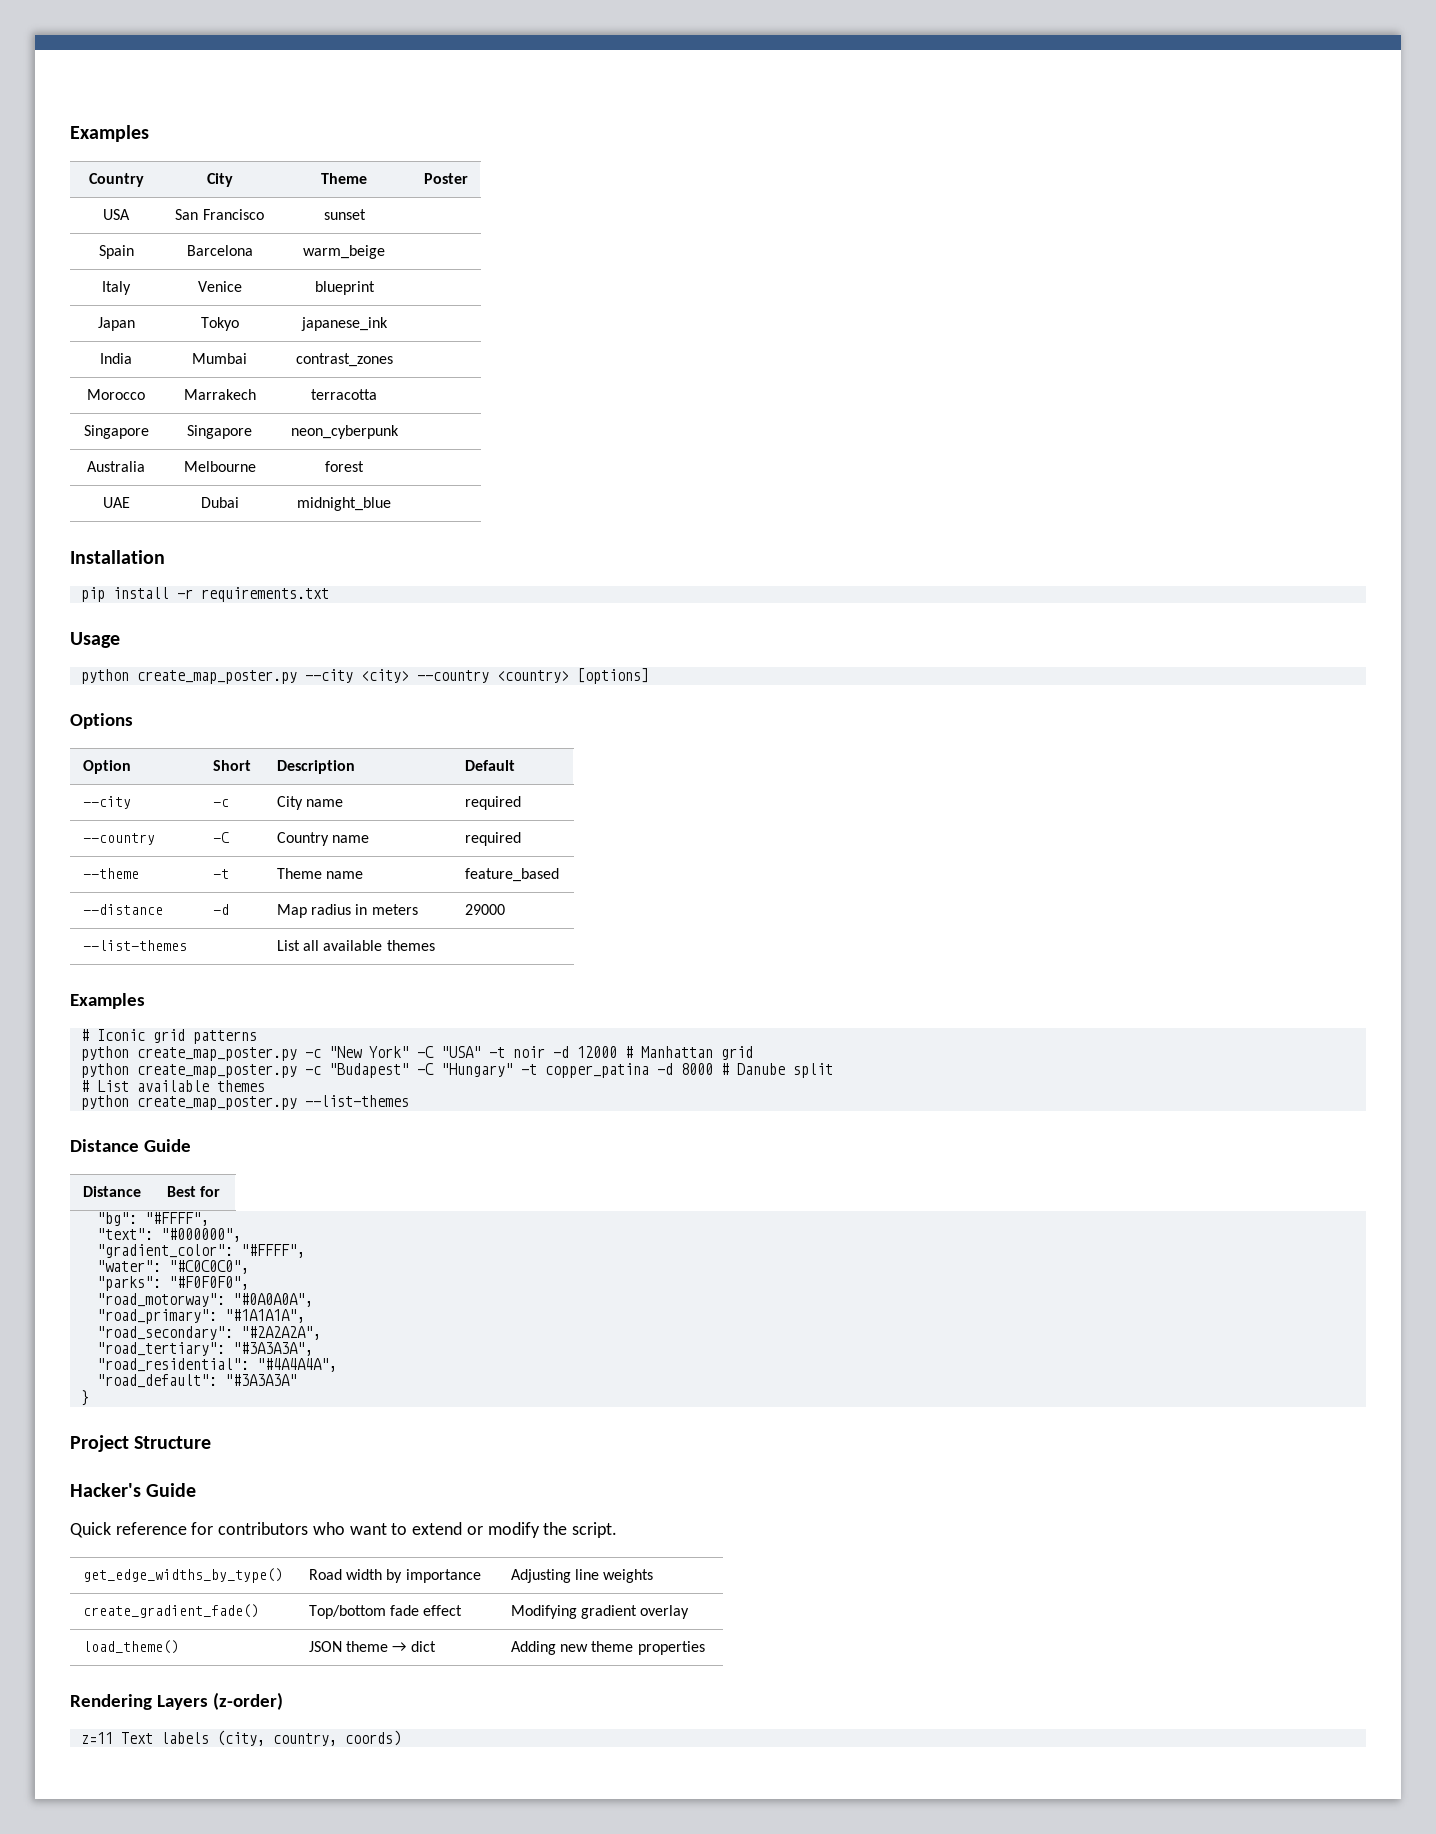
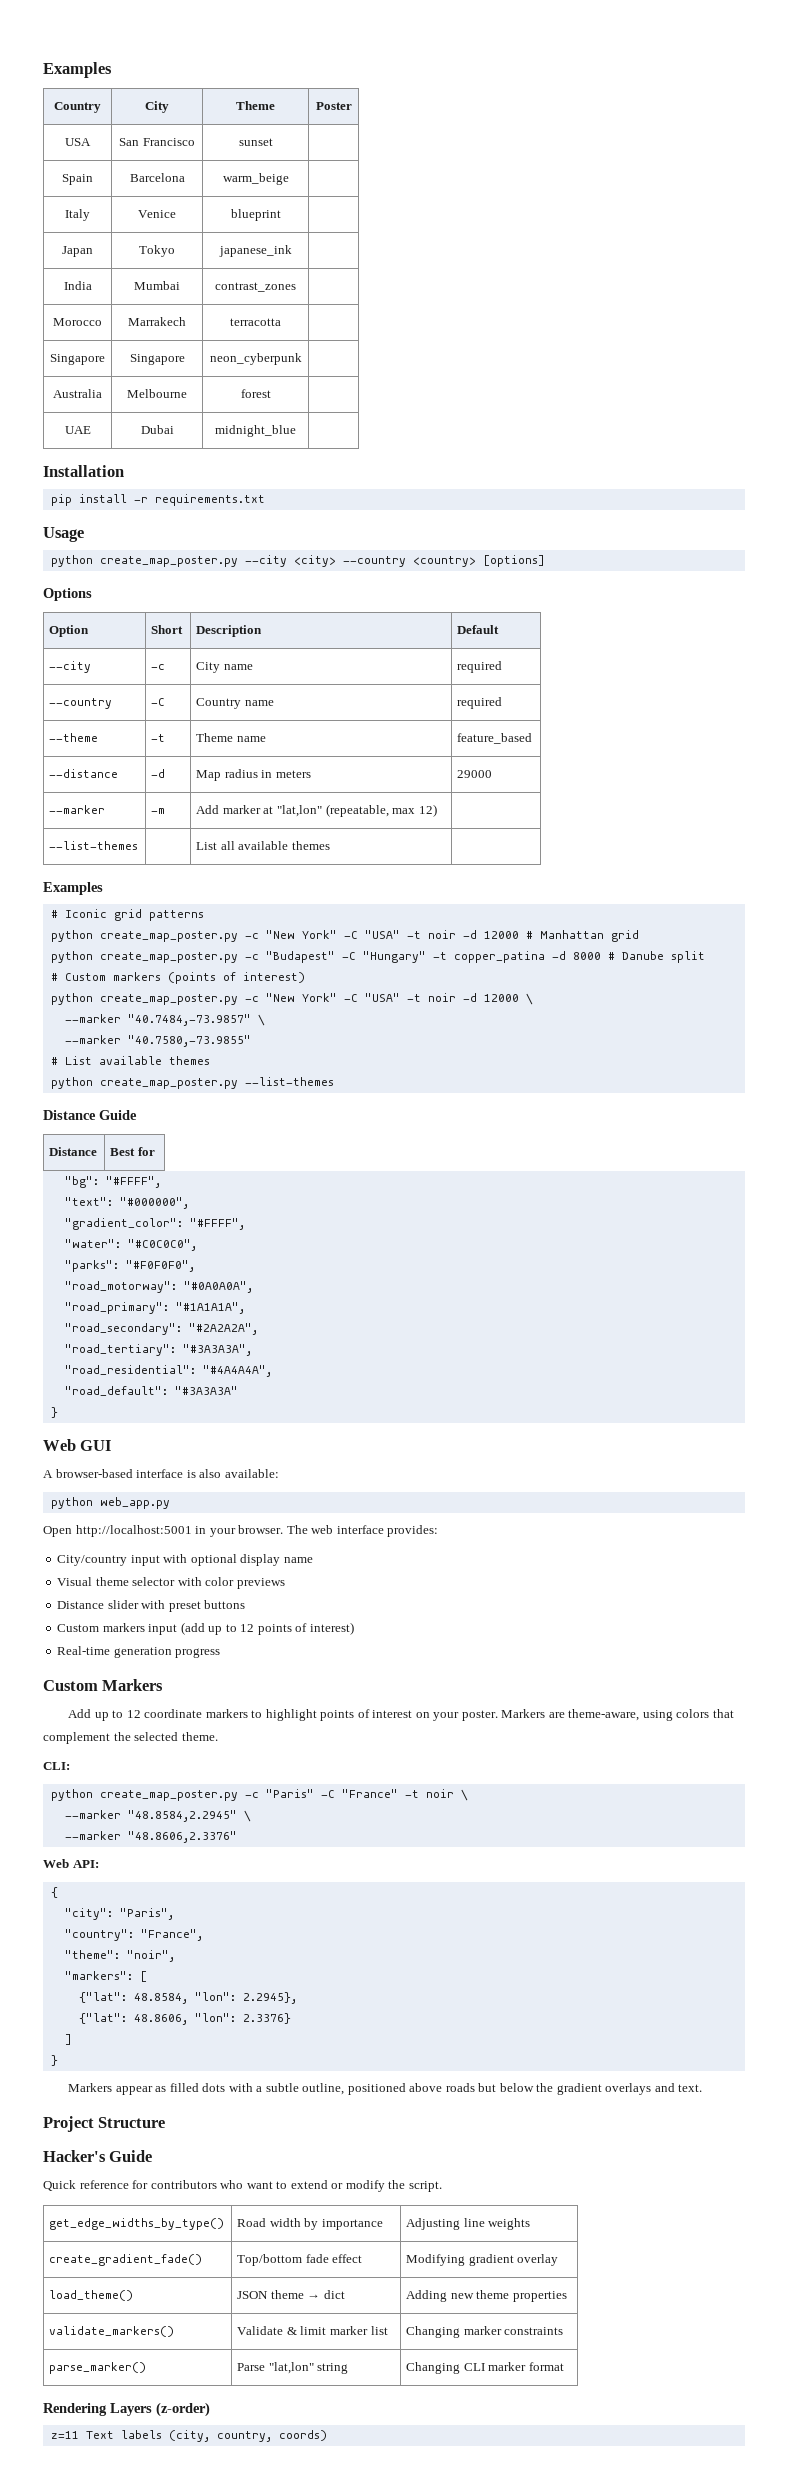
+ --marker | -m | Add marker at "lat,lon" (repeatable, max 12) |
+ # Custom markers (points of interest)
+ python create_map_poster.py -c "New York" -C "USA" -t noir -d 12000 \
+ --marker "40.7484,-73.9857" \
+ --marker "40.7580,-73.9855"
+ Web GUI
+ A browser-based interface is also available:
+ python web_app.py
+ Open http://localhost:5001 in your browser. The web interface provides:
+ City/country input with optional display name
+ Visual theme selector with color previews
+ Distance slider with preset buttons
+ Custom markers input (add up to 12 points of interest)
+ Real-time generation progress
+ Custom Markers
+ Add up to 12 coordinate markers to highlight points of interest on your poster. Markers are theme-aware, using colors that complement the selected theme.
+ CLI:
+ python create_map_poster.py -c "Paris" -C "France" -t noir \
+ --marker "48.8584,2.2945" \
+ --marker "48.8606,2.3376"
+ Web API:
+ {
+ "city": "Paris",
+ "country": "France",
+ "theme": "noir",
+ "markers": [
+ {"lat": 48.8584, "lon": 2.2945},
+ {"lat": 48.8606, "lon": 2.3376}
+ ]
+ }
+ Markers appear as filled dots with a subtle outline, positioned above roads but below the gradient overlays and text.
+ validate_markers() | Validate & limit marker list | Changing marker constraints
+ parse_marker() | Parse "lat,lon" string | Changing CLI marker format

